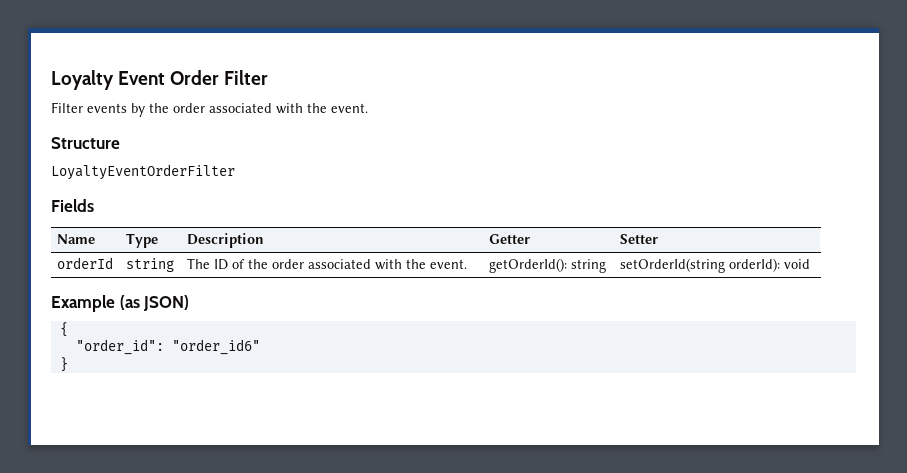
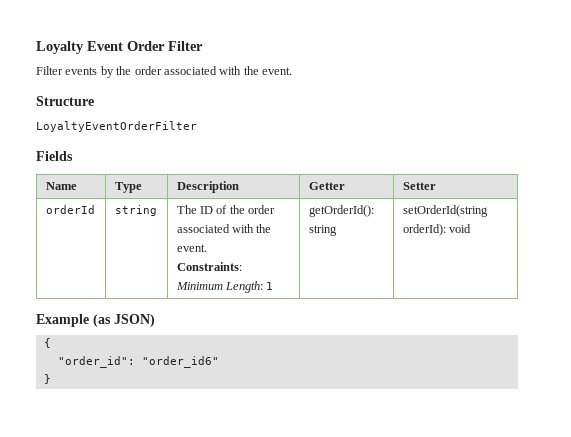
- orderId | string | The ID of the order associated with the event. | getOrderId(): string | setOrderId(string orderId): void
+ orderId | string | The ID of the order associated with the event.
+ Constraints: Minimum Length: 1 | getOrderId(): string | setOrderId(string orderId): void

